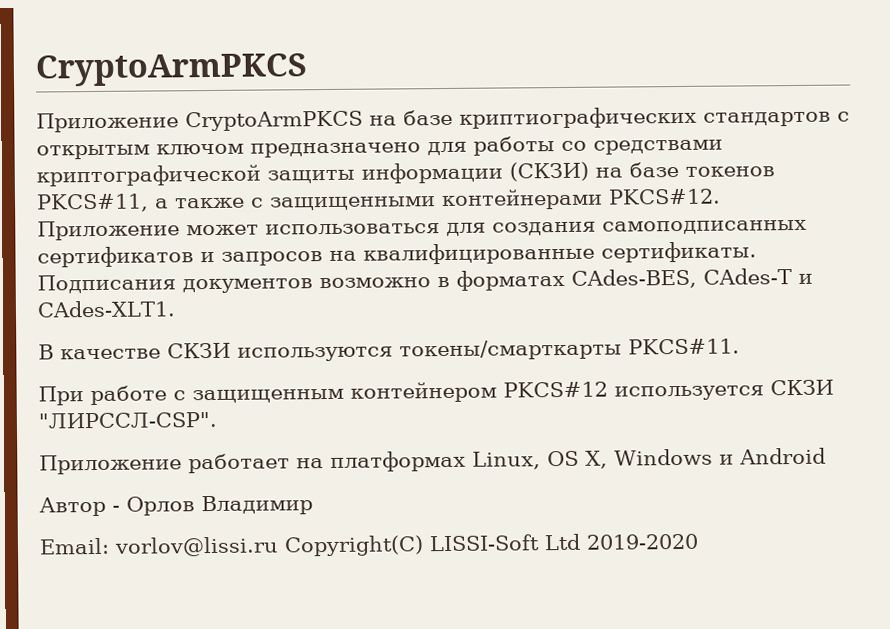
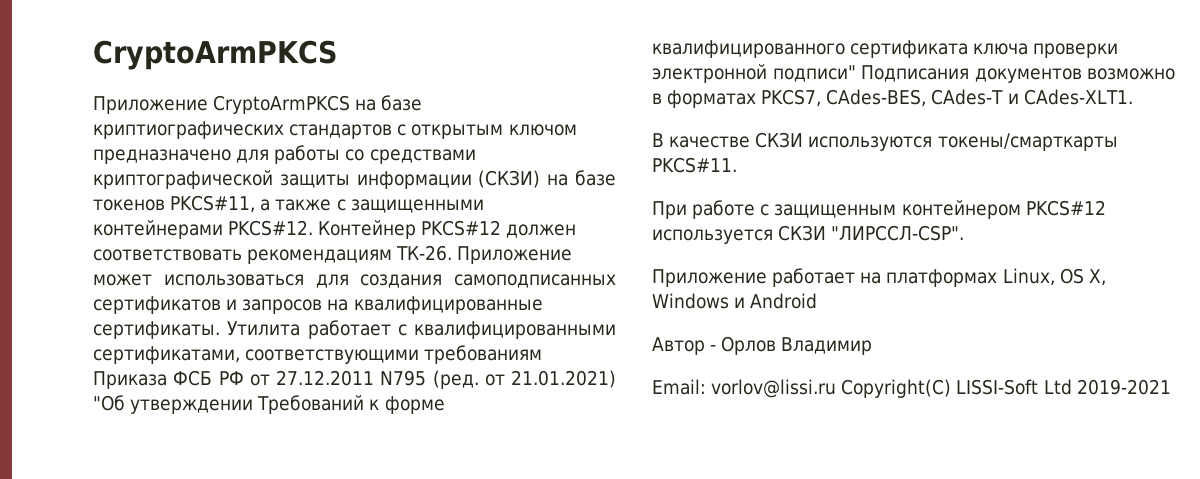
+ Контейнер PKCS#12 должен соответствовать рекомендациям ТК-26.
- Подписания документов возможно в форматах CAdes-BES, CAdes-T и CAdes-XLT1.
+ Утилита работает с квалифицированными сертификатами, соответствующими требованиям Приказа ФСБ РФ от 27.12.2011 N795 (ред. от 21.01.2021) "Об утверждении Требований к форме квалифицированного сертификата ключа проверки электронной подписи" Подписания документов возможно в форматах PKCS7, CAdes-BES, CAdes-T и CAdes-XLT1.
- Email: vorlov@lissi.ru Copyright(C) LISSI-Soft Ltd 2019-2020
+ Email: vorlov@lissi.ru Copyright(C) LISSI-Soft Ltd 2019-2021

